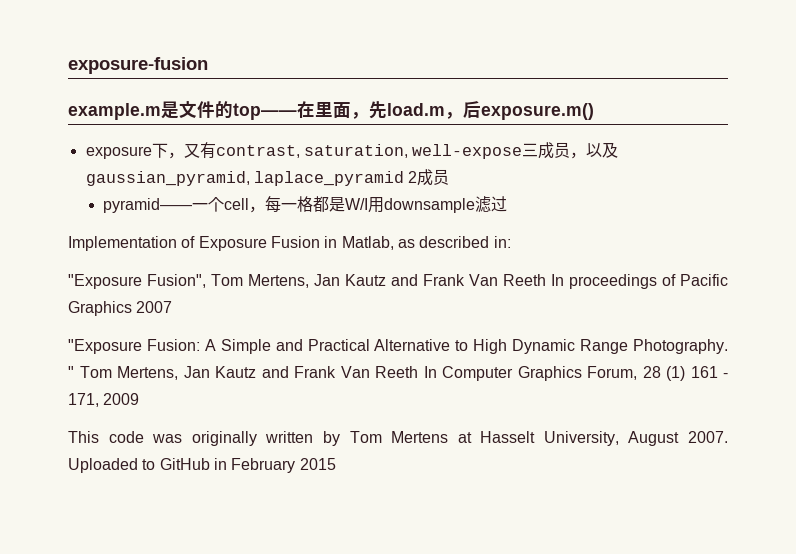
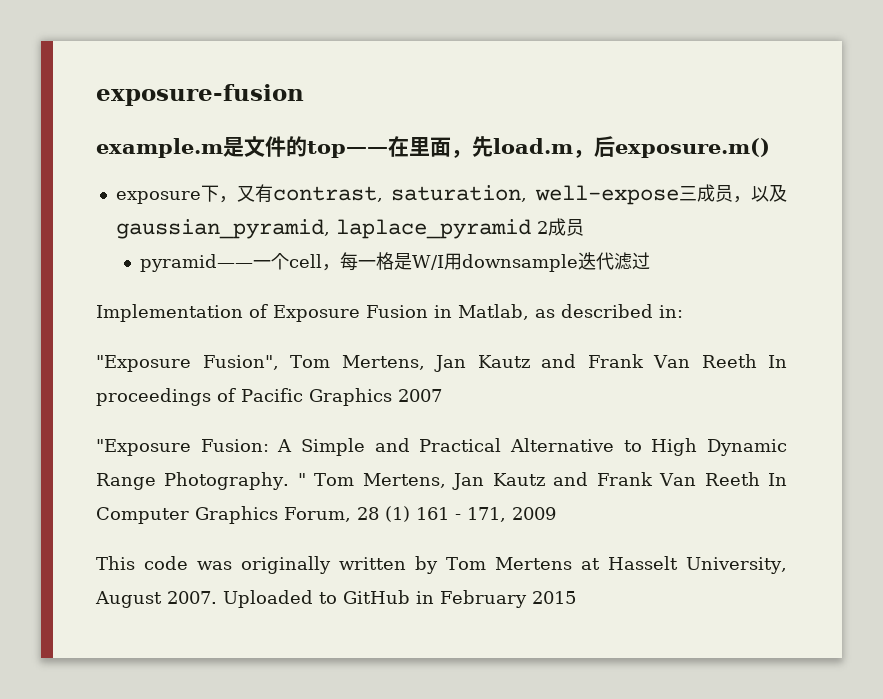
- pyramid——一个cell，每一格都是W/I用downsample滤过
+ pyramid——一个cell，每一格是W/I用downsample迭代滤过

